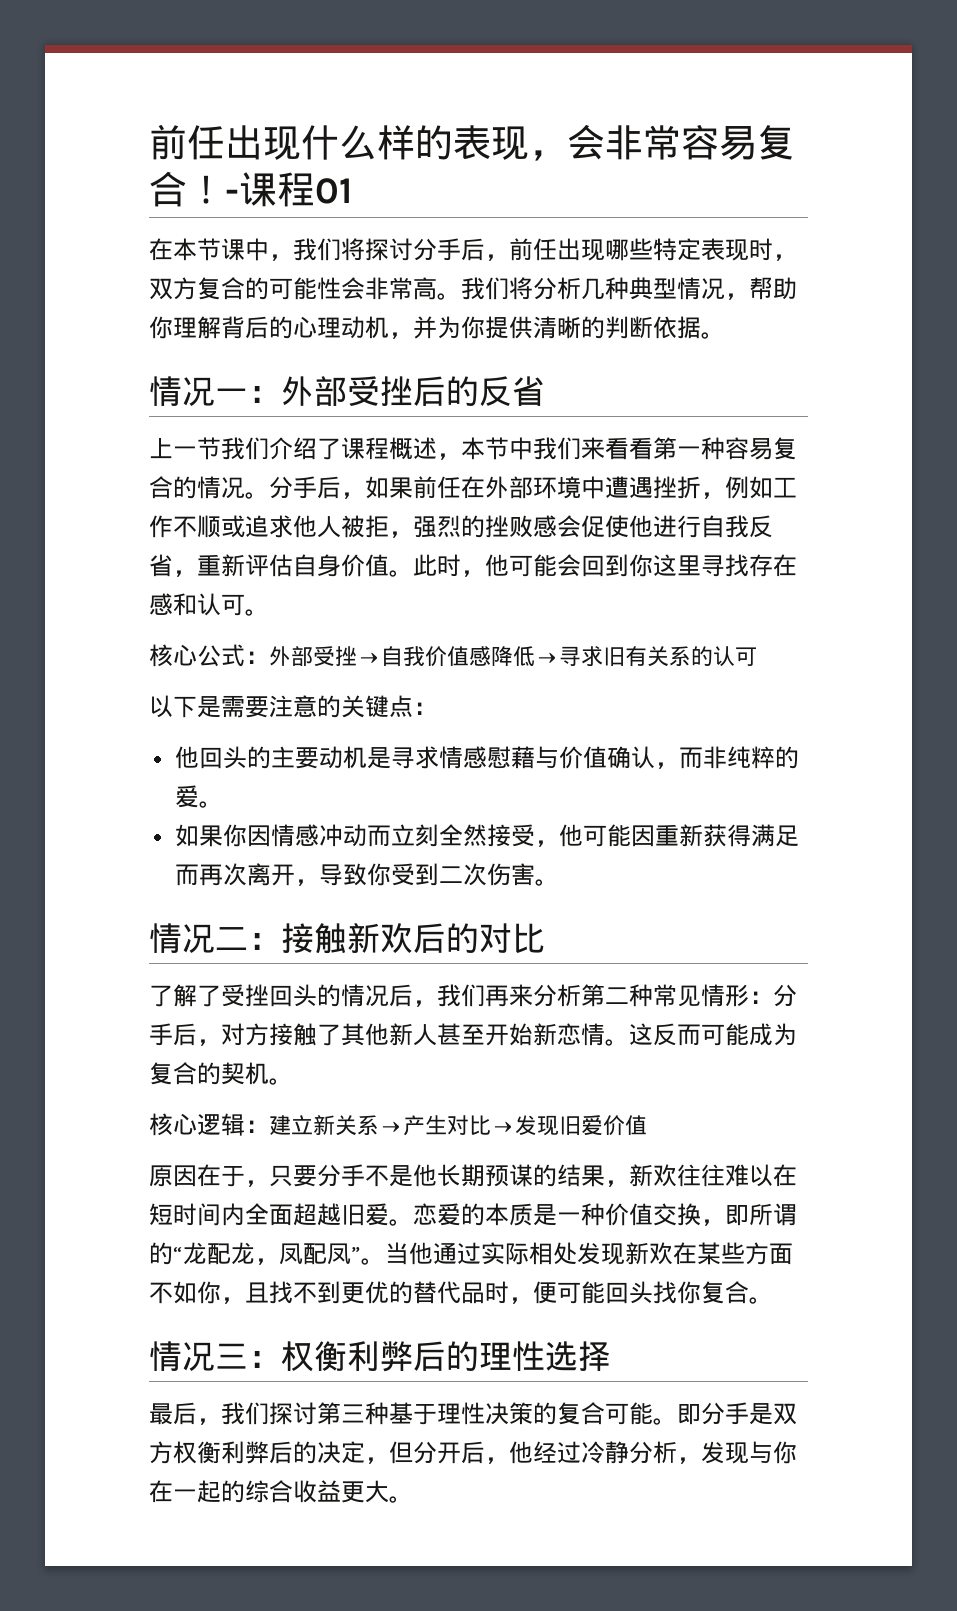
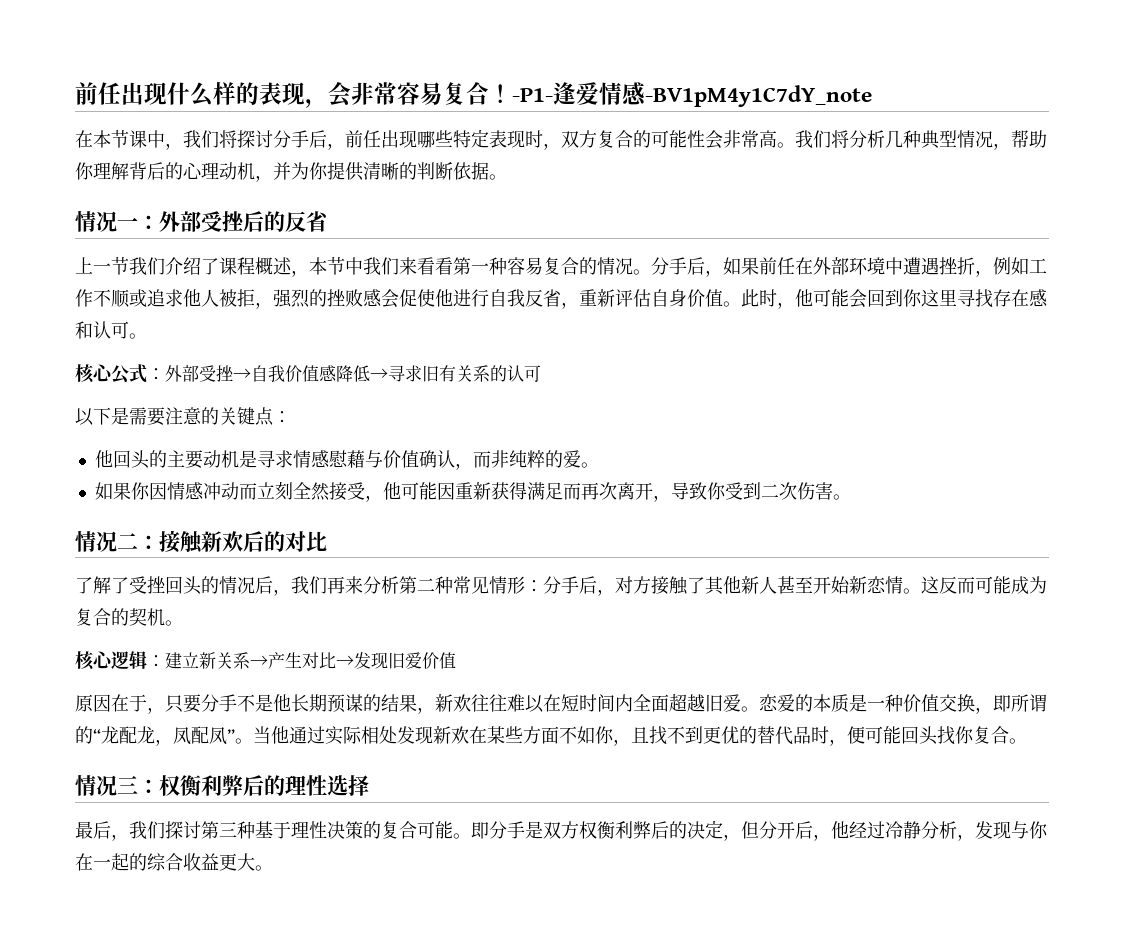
- -课程01
+ -P1-逢爱情感-BV1pM4y1C7dY_note

